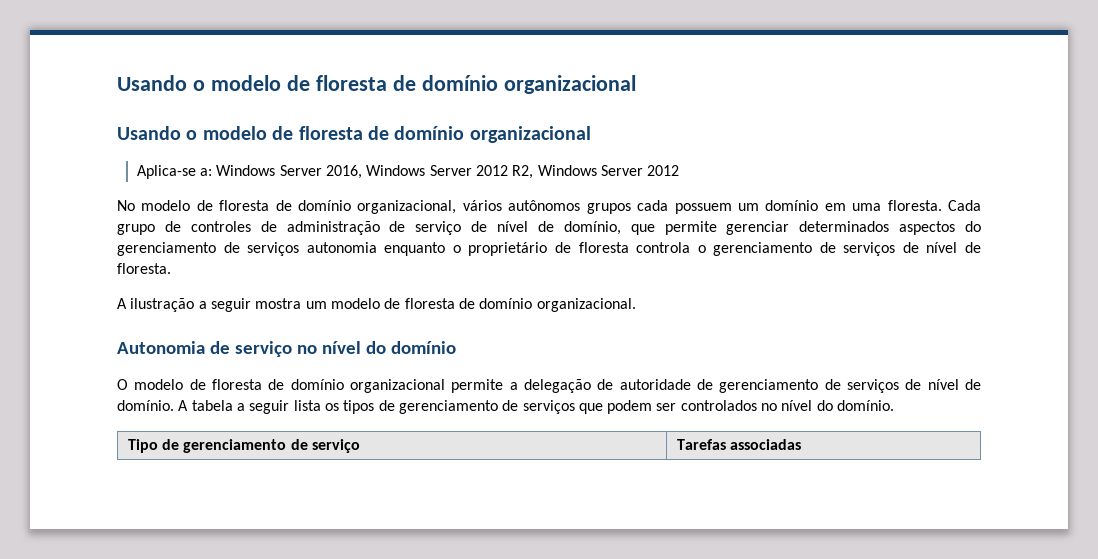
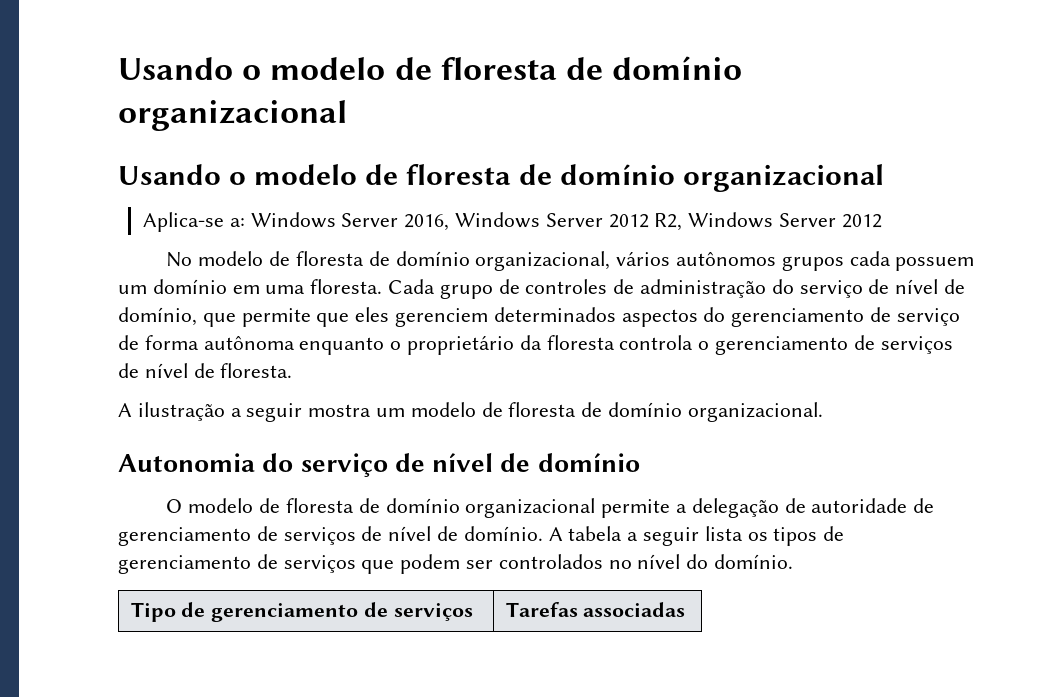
- Cada grupo de controles de administração de serviço de nível de domínio, que permite gerenciar determinados aspectos do gerenciamento de serviços autonomia enquanto o proprietário de floresta controla o gerenciamento de serviços de nível de floresta.
+ Cada grupo de controles de administração do serviço de nível de domínio, que permite que eles gerenciem determinados aspectos do gerenciamento de serviço de forma autônoma enquanto o proprietário da floresta controla o gerenciamento de serviços de nível de floresta.
- Autonomia de serviço no nível do domínio
+ Autonomia do serviço de nível de domínio
- Tipo de gerenciamento de serviço | Tarefas associadas
+ Tipo de gerenciamento de serviços | Tarefas associadas

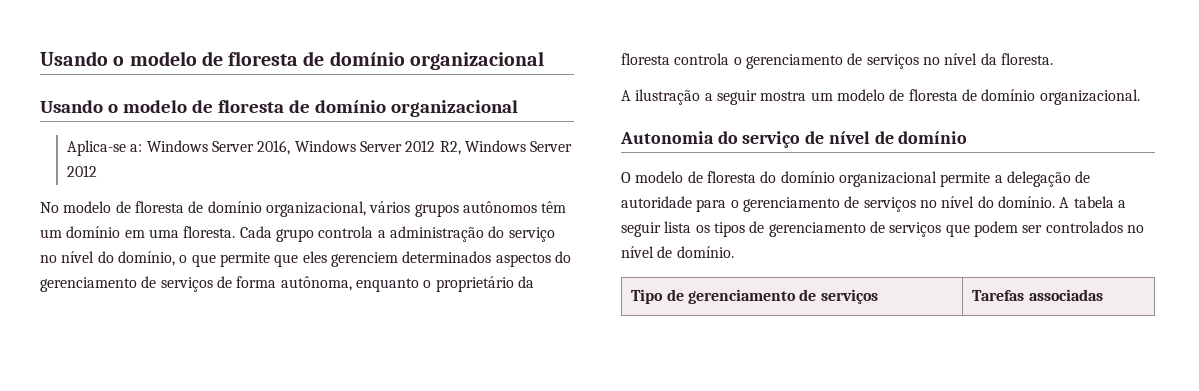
- No modelo de floresta de domínio organizacional, vários autônomos grupos cada possuem um domínio em uma floresta.
+ No modelo de floresta de domínio organizacional, vários grupos autônomos têm um domínio em uma floresta.
- Cada grupo de controles de administração do serviço de nível de domínio, que permite que eles gerenciem determinados aspectos do gerenciamento de serviço de forma autônoma enquanto o proprietário da floresta controla o gerenciamento de serviços de nível de floresta.
+ Cada grupo controla a administração do serviço no nível do domínio, o que permite que eles gerenciem determinados aspectos do gerenciamento de serviços de forma autônoma, enquanto o proprietário da floresta controla o gerenciamento de serviços no nível da floresta.
- O modelo de floresta de domínio organizacional permite a delegação de autoridade de gerenciamento de serviços de nível de domínio.
+ O modelo de floresta do domínio organizacional permite a delegação de autoridade para o gerenciamento de serviços no nível do domínio.
- A tabela a seguir lista os tipos de gerenciamento de serviços que podem ser controlados no nível do domínio.
+ A tabela a seguir lista os tipos de gerenciamento de serviços que podem ser controlados no nível de domínio.

